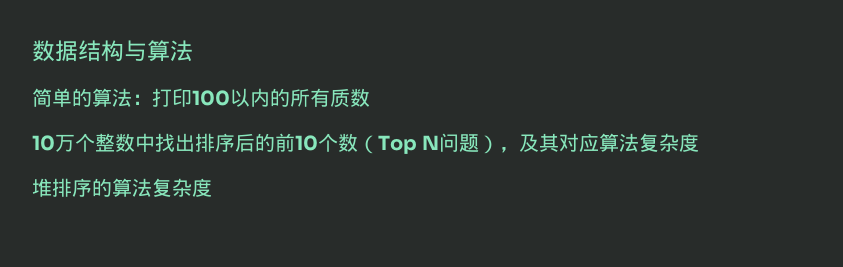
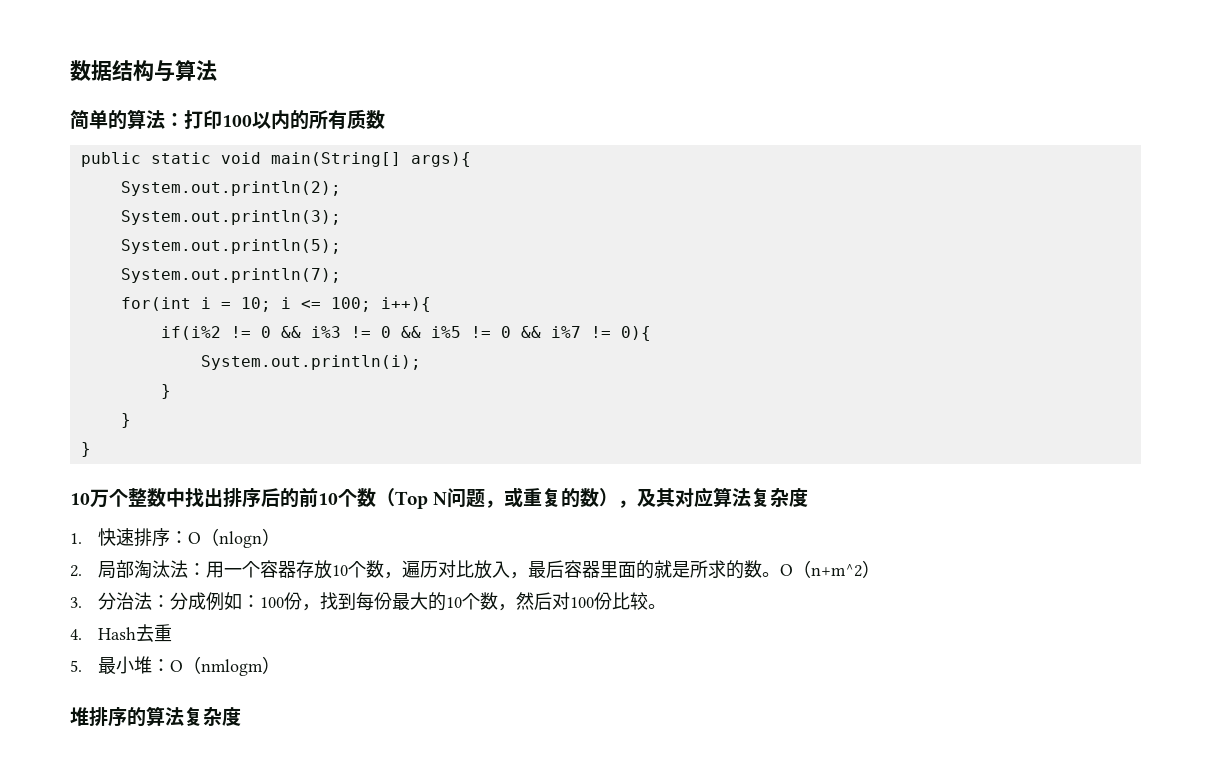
+ public static void main(String[] args){
+ System.out.println(2);
+ System.out.println(3);
+ System.out.println(5);
+ System.out.println(7);
+ for(int i = 10; i <= 100; i++){
+ if(i%2 != 0 && i%3 != 0 && i%5 != 0 && i%7 != 0){
+ System.out.println(i);
+ }
+ }
+ }
- 10万个整数中找出排序后的前10个数（Top N问题），及其对应算法复杂度
+ 10万个整数中找出排序后的前10个数（Top N问题，或重复的数），及其对应算法复杂度
+ 1.快速排序：O（nlogn）
+ 2.局部淘汰法：用一个容器存放10个数，遍历对比放入，最后容器里面的就是所求的数。O（n+m^2）
+ 3.分治法：分成例如：100份，找到每份最大的10个数，然后对100份比较。
+ 4. Hash去重
+ 5.最小堆：O（nmlogm）

